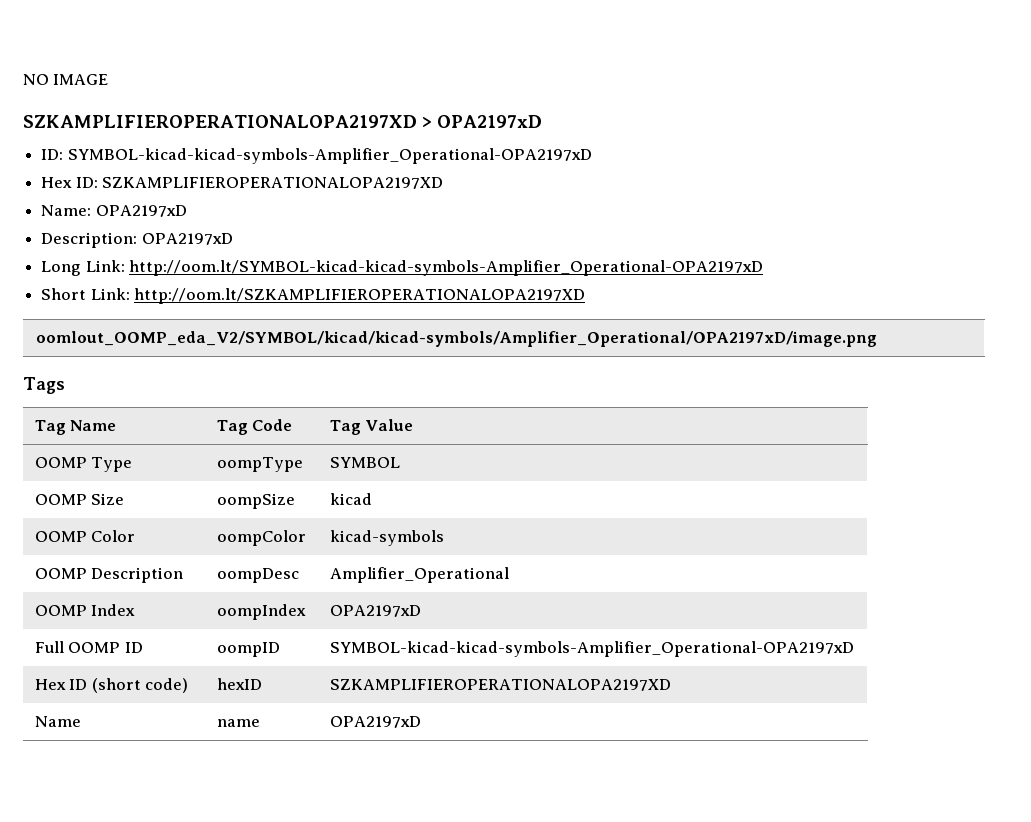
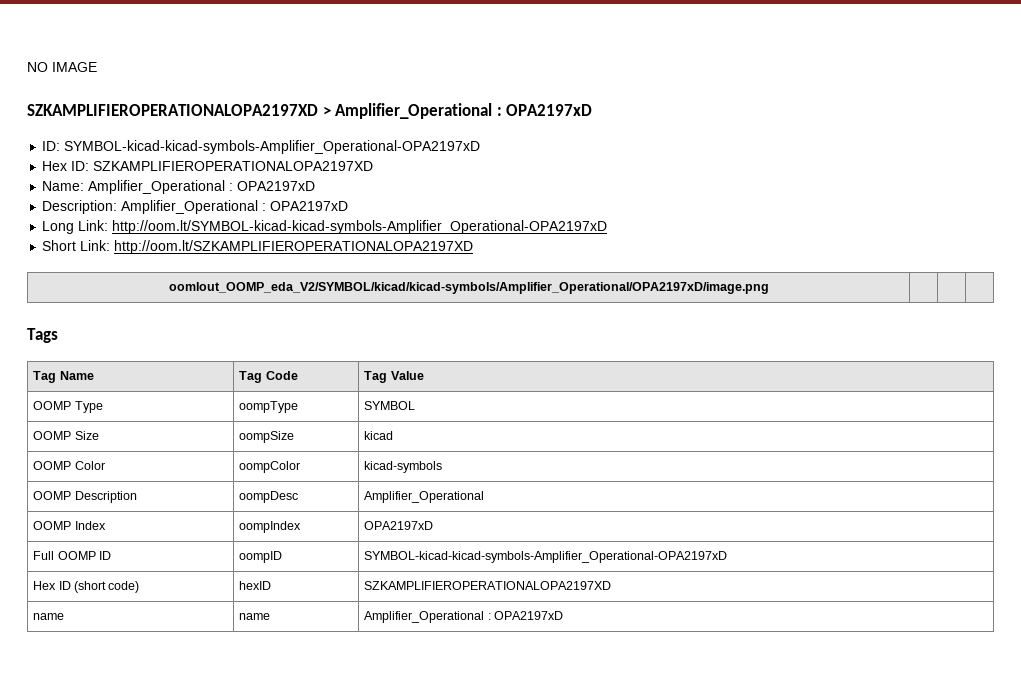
- SZKAMPLIFIEROPERATIONALOPA2197XD > OPA2197xD
+ SZKAMPLIFIEROPERATIONALOPA2197XD > Amplifier_Operational : OPA2197xD
- Name: OPA2197xD
+ Name: Amplifier_Operational : OPA2197xD
- Description: OPA2197xD
+ Description: Amplifier_Operational : OPA2197xD
- Name | name | OPA2197xD
+ name | name | Amplifier_Operational : OPA2197xD

